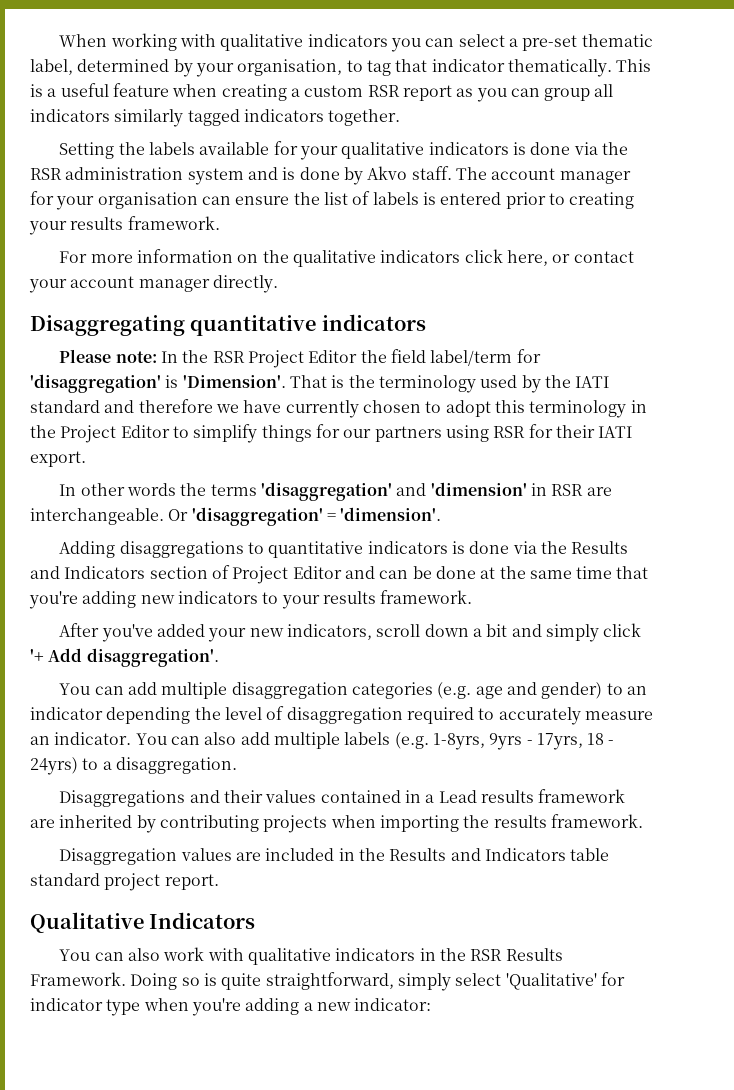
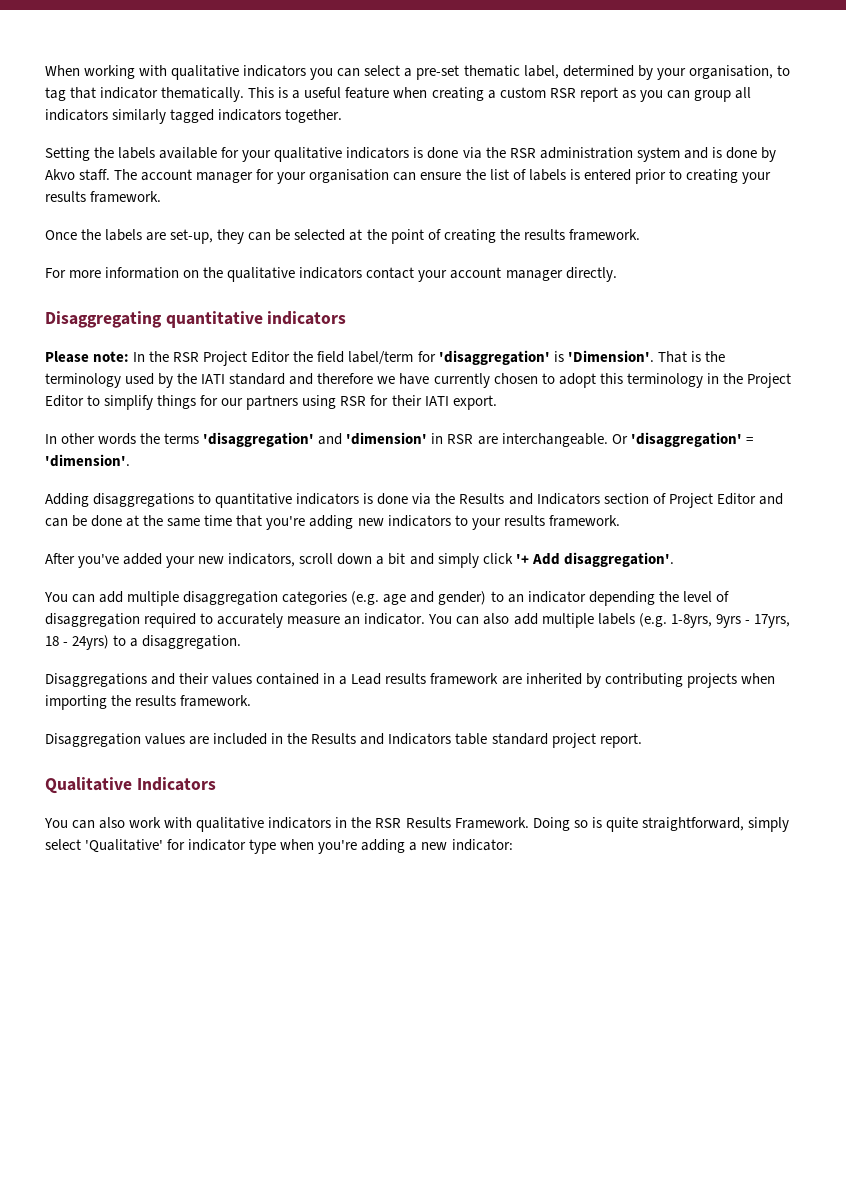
+ Once the labels are set-up, they can be selected at the point of creating the results framework.
- For more information on the qualitative indicators click here, or contact your account manager directly.
+ For more information on the qualitative indicators contact your account manager directly.

